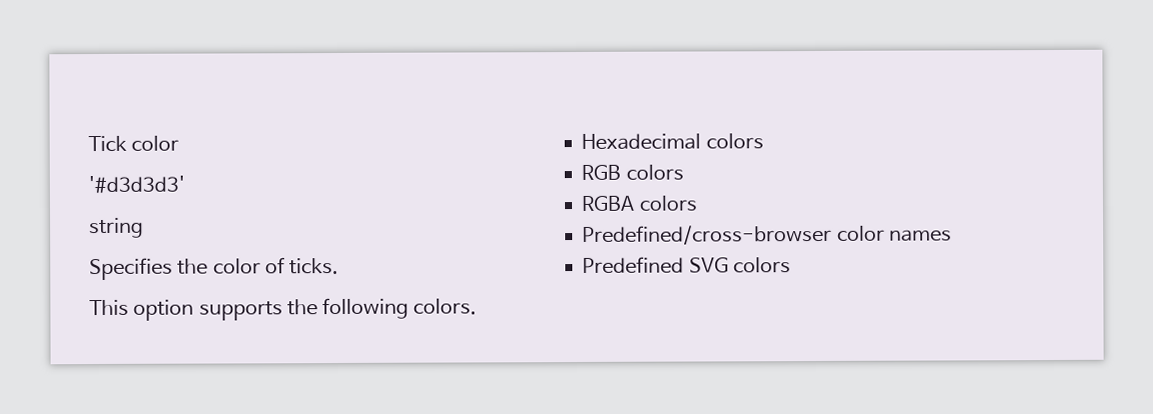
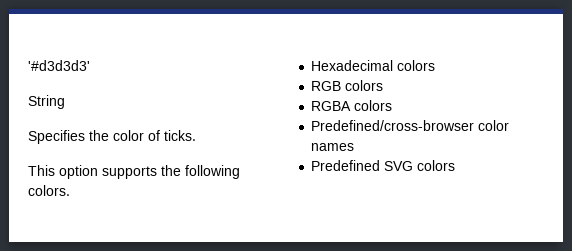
- Tick color
- string
+ String

